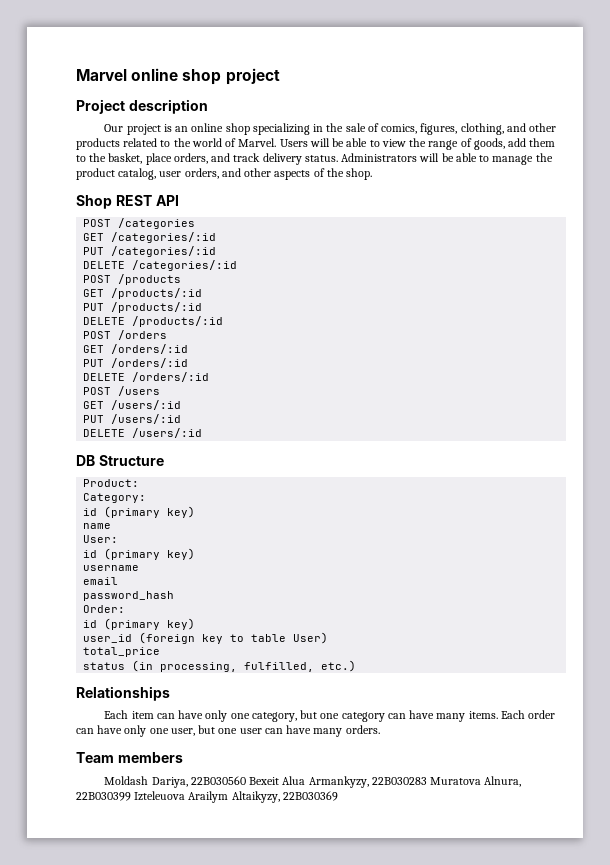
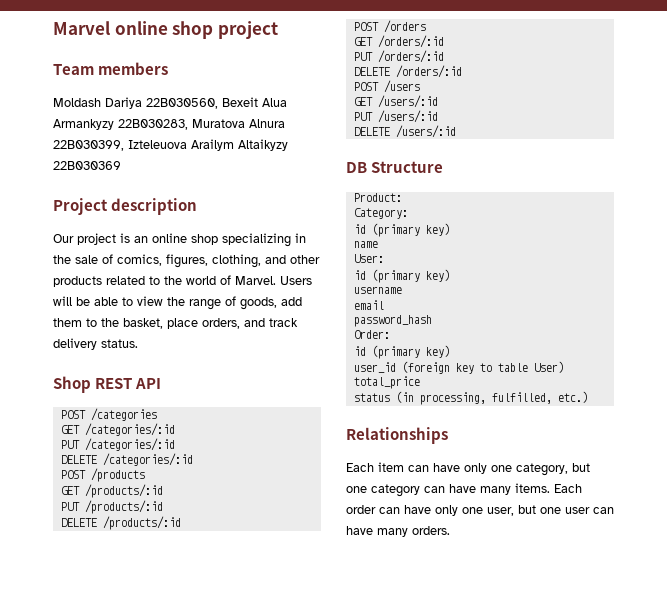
+ Team members
+ Moldash Dariya 22B030560, Bexeit Alua Armankyzy 22B030283, Muratova Alnura 22B030399, Izteleuova Arailym Altaikyzy 22B030369
- Administrators will be able to manage the product catalog, user orders, and other aspects of the shop.
- Team members
- Moldash Dariya, 22B030560 Bexeit Alua Armankyzy, 22B030283 Muratova Alnura, 22B030399 Izteleuova Arailym Altaikyzy, 22B030369

